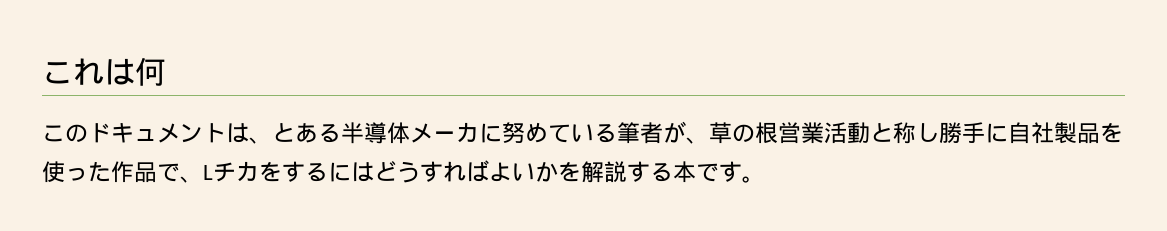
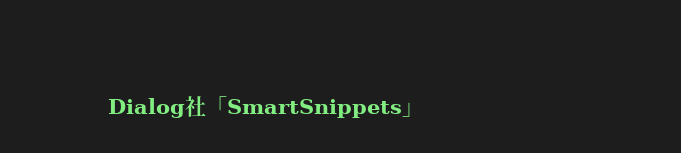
- これは何
- このドキュメントは、とある半導体メーカに努めている筆者が、草の根営業活動と称し勝手に自社製品を使った作品で、Lチカをするにはどうすればよいかを解説する本です。
+ Dialog社「SmartSnippets」

